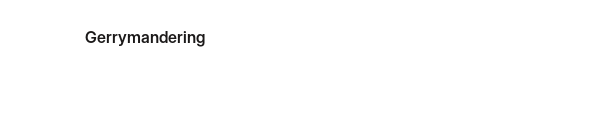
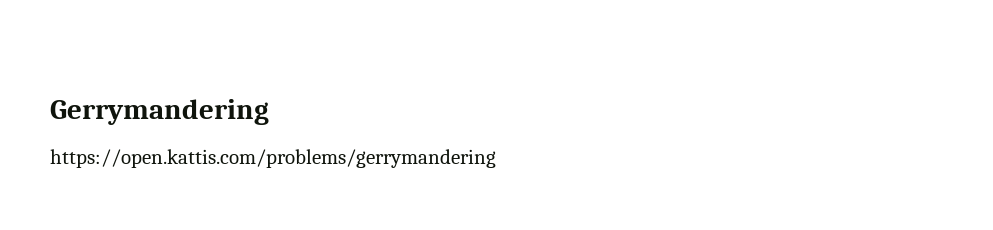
+ https://open.kattis.com/problems/gerrymandering

